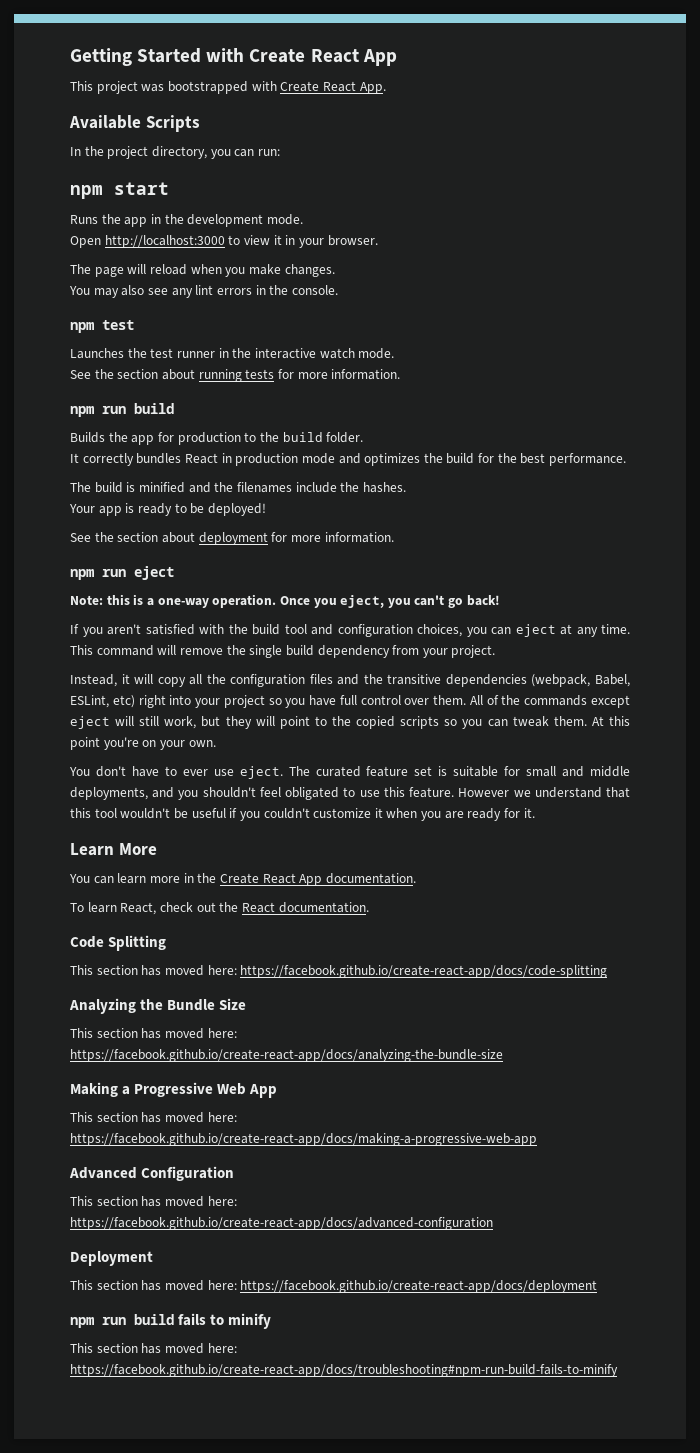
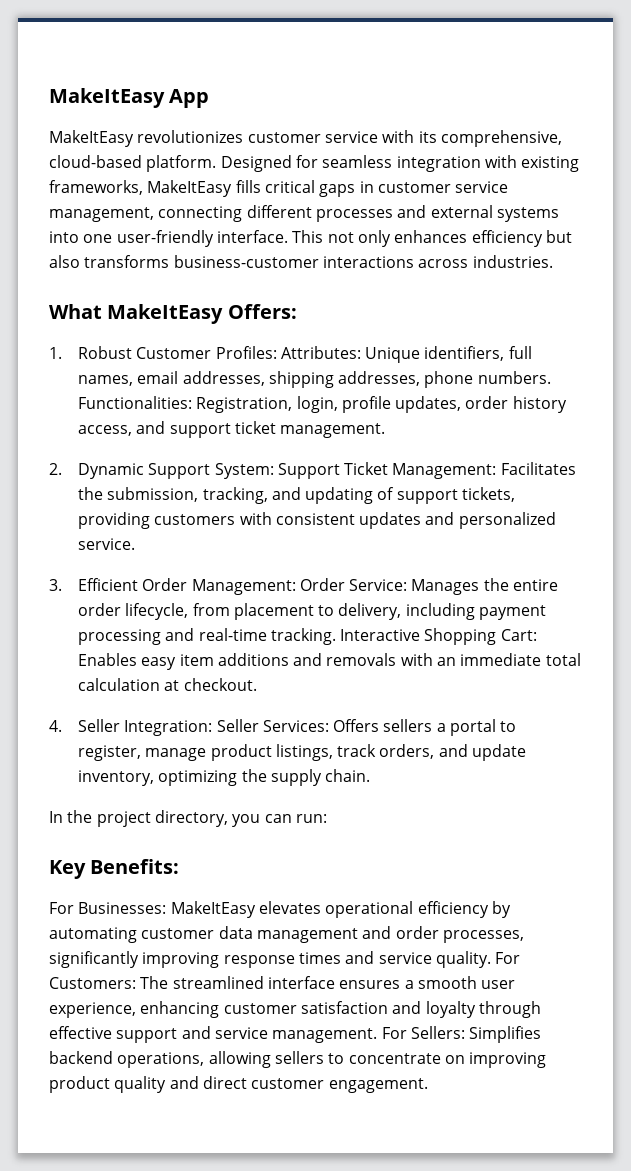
- Getting Started with Create React App
- This project was bootstrapped with Create React App.
- Available Scripts
+ MakeItEasy App
+ MakeItEasy revolutionizes customer service with its comprehensive, cloud-based platform. Designed for seamless integration with existing frameworks, MakeItEasy fills critical gaps in customer service management, connecting different processes and external systems into one user-friendly interface. This not only enhances efficiency but also transforms business-customer interactions across industries.
+ What MakeItEasy Offers:
+ 1. Robust Customer Profiles: Attributes: Unique identifiers, full names, email addresses, shipping addresses, phone numbers. Functionalities: Registration, login, profile updates, order history access, and support ticket management.
+ 2. Dynamic Support System: Support Ticket Management: Facilitates the submission, tracking, and updating of support tickets, providing customers with consistent updates and personalized service.
+ 3. Efficient Order Management: Order Service: Manages the entire order lifecycle, from placement to delivery, including payment processing and real-time tracking. Interactive Shopping Cart: Enables easy item additions and removals with an immediate total calculation at checkout.
+ 4. Seller Integration: Seller Services: Offers sellers a portal to register, manage product listings, track orders, and update inventory, optimizing the supply chain.
- npm start
- Runs the app in the development mode.
- Open http://localhost:3000 to view it in your browser.
- The page will reload when you make changes.
- You may also see any lint errors in the console.
- npm test
- Launches the test runner in the interactive watch mode.
- See the section about running tests for more information.
- npm run build
- Builds the app for production to the build folder.
- It correctly bundles React in production mode and optimizes the build for the best performance.
- The build is minified and the filenames include the hashes.
- Your app is ready to be deployed!
- See the section about deployment for more information.
- npm run eject
- Note: this is a one-way operation. Once you eject, you can't go back!
- If you aren't satisfied with the build tool and configuration choices, you can eject at any time. This command will remove the single build dependency from your project.
- Instead, it will copy all the configuration files and the transitive dependencies (webpack, Babel, ESLint, etc) right into your project so you have full control over them. All of the commands except eject will still work, but they will point to the copied scripts so you can tweak them. At this point you're on your own.
- You don't have to ever use eject. The curated feature set is suitable for small and middle deployments, and you shouldn't feel obligated to use this feature. However we understand that this tool wouldn't be useful if you couldn't customize it when you are ready for it.
- Learn More
- You can learn more in the Create React App documentation.
- To learn React, check out the React documentation.
- Code Splitting
- This section has moved here: https://facebook.github.io/create-react-app/docs/code-splitting
- Analyzing the Bundle Size
- This section has moved here: https://facebook.github.io/create-react-app/docs/analyzing-the-bundle-size
- Making a Progressive Web App
- This section has moved here: https://facebook.github.io/create-react-app/docs/making-a-progressive-web-app
- Advanced Configuration
- This section has moved here: https://facebook.github.io/create-react-app/docs/advanced-configuration
- Deployment
- This section has moved here: https://facebook.github.io/create-react-app/docs/deployment
- npm run build fails to minify
- This section has moved here: https://facebook.github.io/create-react-app/docs/troubleshooting#npm-run-build-fails-to-minify
+ Key Benefits:
+ For Businesses: MakeItEasy elevates operational efficiency by automating customer data management and order processes, significantly improving response times and service quality. For Customers: The streamlined interface ensures a smooth user experience, enhancing customer satisfaction and loyalty through effective support and service management. For Sellers: Simplifies backend operations, allowing sellers to concentrate on improving product quality and direct customer engagement.

